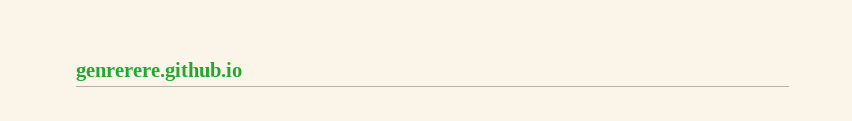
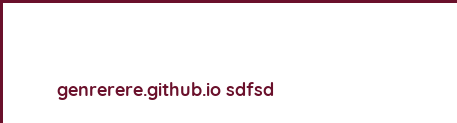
- genrerere.github.io
+ genrerere.github.io sdfsd

